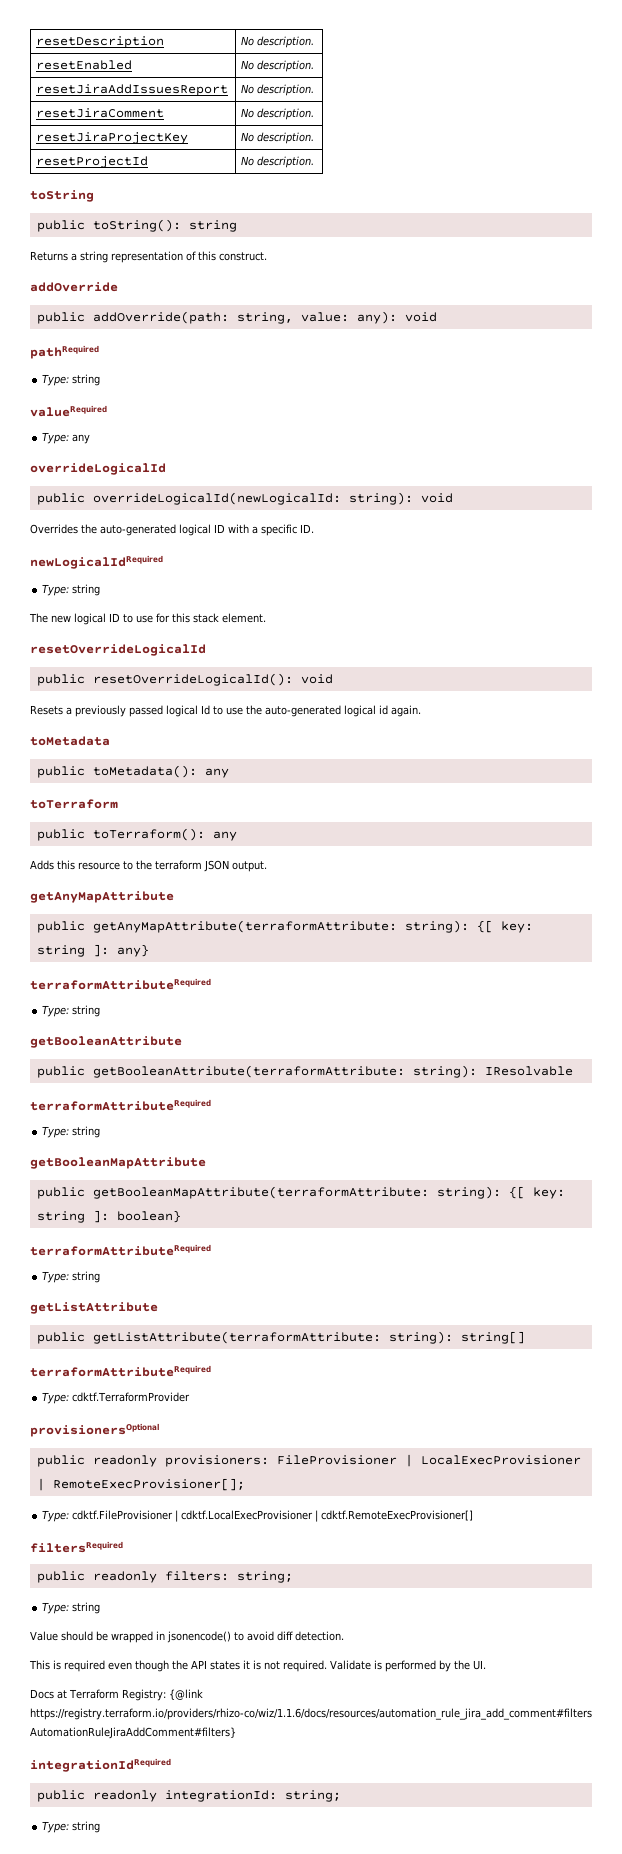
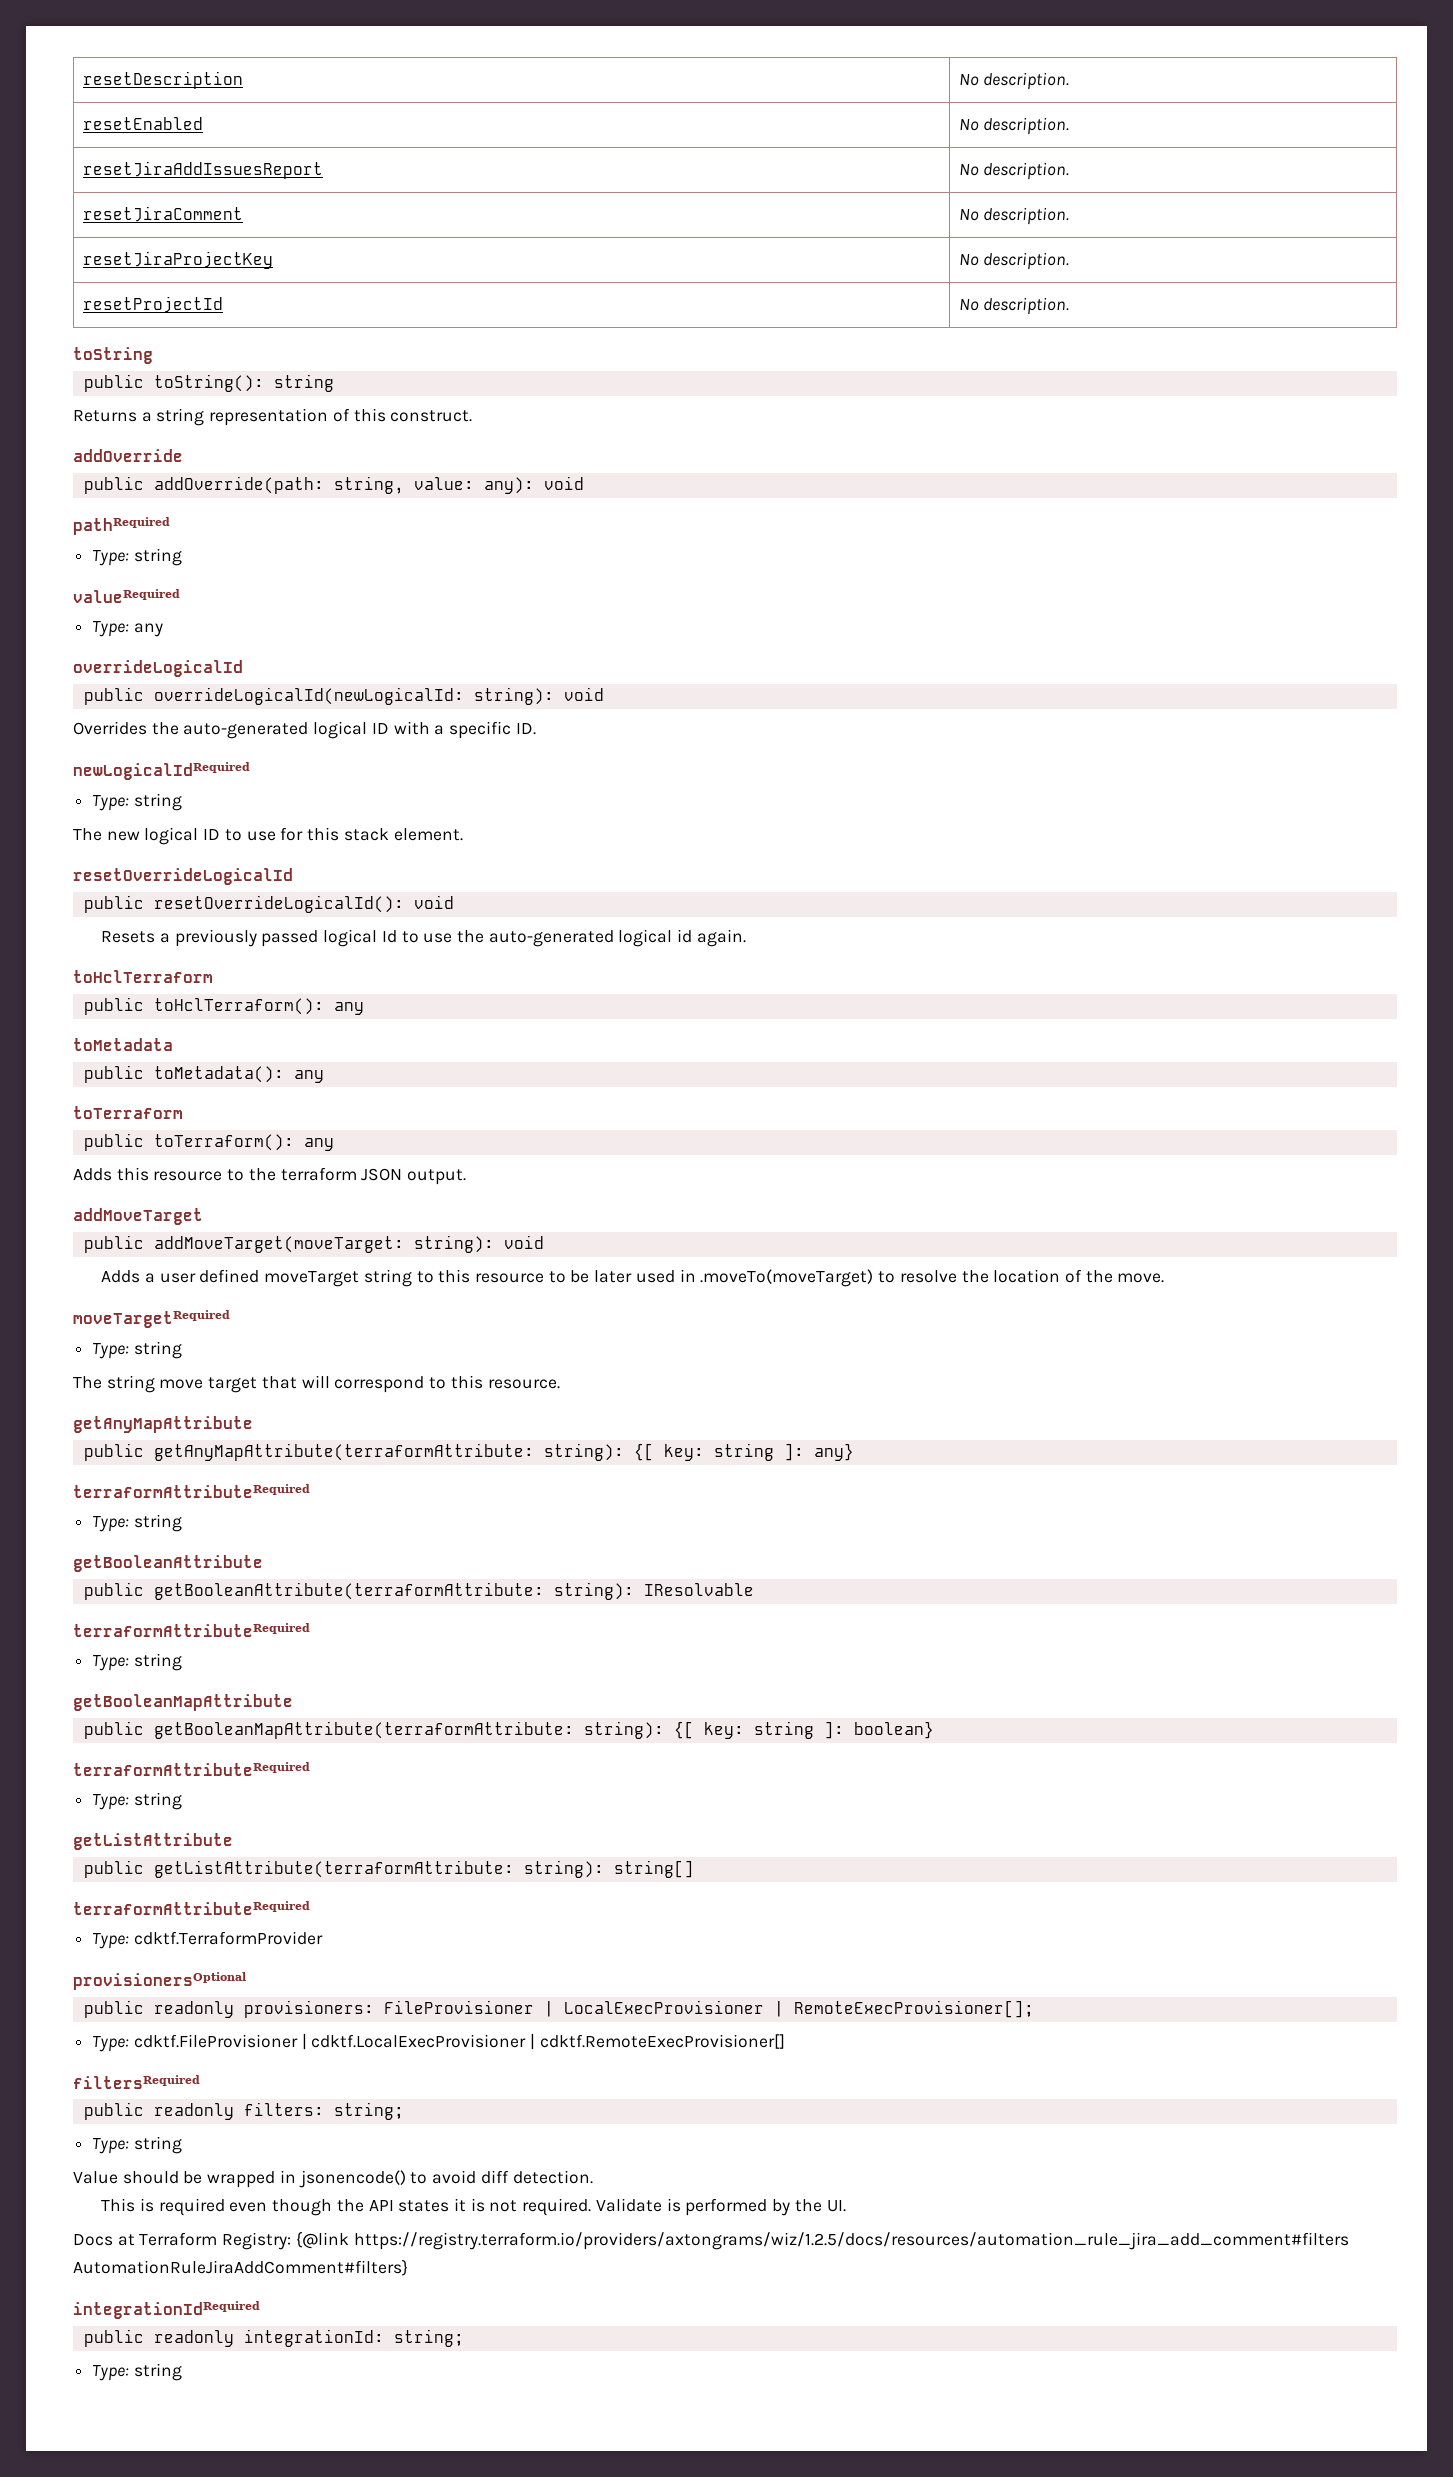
+ toHclTerraform
+ public toHclTerraform(): any
+ addMoveTarget
+ public addMoveTarget(moveTarget: string): void
+ Adds a user defined moveTarget string to this resource to be later used in .moveTo(moveTarget) to resolve the location of the move.
+ moveTargetRequired
+ Type: string
+ The string move target that will correspond to this resource.
- Docs at Terraform Registry: {@link https://registry.terraform.io/providers/rhizo-co/wiz/1.1.6/docs/resources/automation_rule_jira_add_comment#filters AutomationRuleJiraAddComment#filters}
+ Docs at Terraform Registry: {@link https://registry.terraform.io/providers/axtongrams/wiz/1.2.5/docs/resources/automation_rule_jira_add_comment#filters AutomationRuleJiraAddComment#filters}

